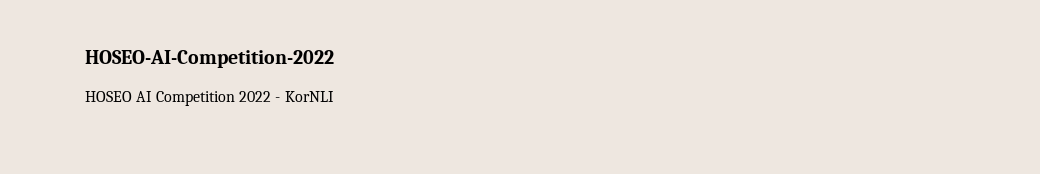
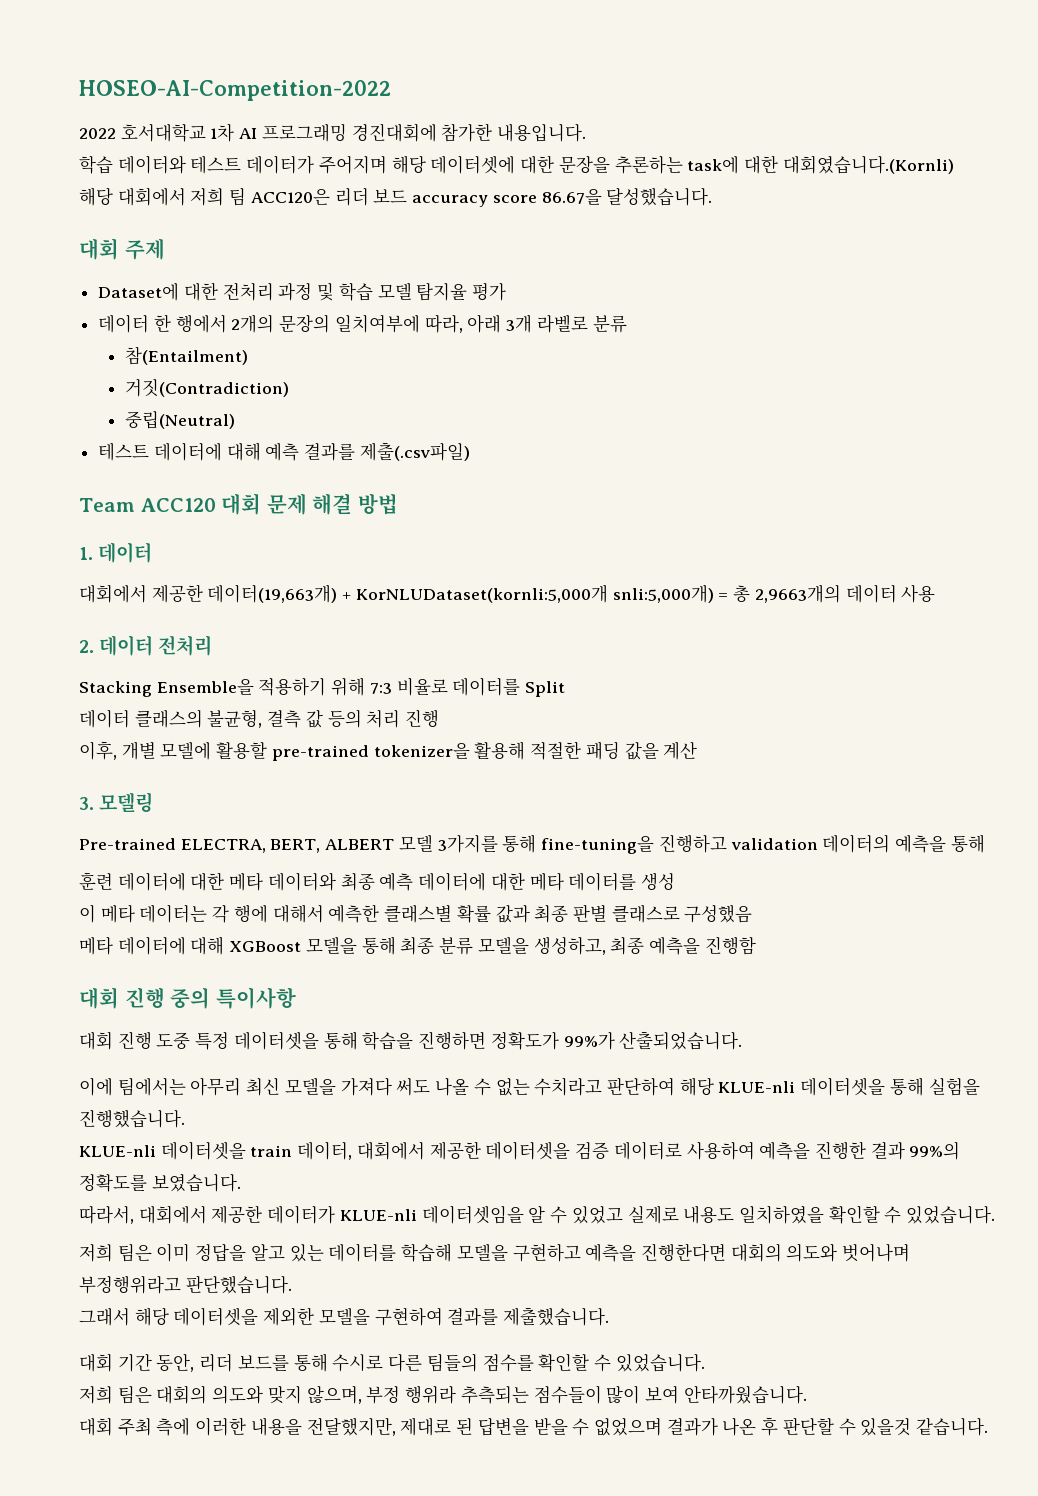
- HOSEO AI Competition 2022 - KorNLI
+ 2022 호서대학교 1차 AI 프로그래밍 경진대회에 참가한 내용입니다.
+ 학습 데이터와 테스트 데이터가 주어지며 해당 데이터셋에 대한 문장을 추론하는 task에 대한 대회였습니다.(Kornli)
+ 해당 대회에서 저희 팀 ACC120은 리더 보드 accuracy score 86.67을 달성했습니다.
+ 대회 주제
+ Dataset에 대한 전처리 과정 및 학습 모델 탐지율 평가
+ 데이터 한 행에서 2개의 문장의 일치여부에 따라, 아래 3개 라벨로 분류
+ 참(Entailment)
+ 거짓(Contradiction)
+ 중립(Neutral)
+ 테스트 데이터에 대해 예측 결과를 제출(.csv파일)
+ Team ACC120 대회 문제 해결 방법
+ 1. 데이터
+ 대회에서 제공한 데이터(19,663개) + KorNLUDataset(kornli:5,000개 snli:5,000개) = 총 2,9663개의 데이터 사용
+ 2. 데이터 전처리
+ Stacking Ensemble을 적용하기 위해 7:3 비율로 데이터를 Split
+ 데이터 클래스의 불균형, 결측 값 등의 처리 진행
+ 이후, 개별 모델에 활용할 pre-trained tokenizer을 활용해 적절한 패딩 값을 계산
+ 3. 모델링
+ Pre-trained ELECTRA, BERT, ALBERT 모델 3가지를 통해 fine-tuning을 진행하고 validation 데이터의 예측을 통해
+ 훈련 데이터에 대한 메타 데이터와 최종 예측 데이터에 대한 메타 데이터를 생성
+ 이 메타 데이터는 각 행에 대해서 예측한 클래스별 확률 값과 최종 판별 클래스로 구성했음
+ 메타 데이터에 대해 XGBoost 모델을 통해 최종 분류 모델을 생성하고, 최종 예측을 진행함
+ 대회 진행 중의 특이사항
+ 대회 진행 도중 특정 데이터셋을 통해 학습을 진행하면 정확도가 99%가 산출되었습니다.
+ 이에 팀에서는 아무리 최신 모델을 가져다 써도 나올 수 없는 수치라고 판단하여 해당 KLUE-nli 데이터셋을 통해 실험을 진행했습니다.
+ KLUE-nli 데이터셋을 train 데이터, 대회에서 제공한 데이터셋을 검증 데이터로 사용하여 예측을 진행한 결과 99%의 정확도를 보였습니다.
+ 따라서, 대회에서 제공한 데이터가 KLUE-nli 데이터셋임을 알 수 있었고 실제로 내용도 일치하였을 확인할 수 있었습니다.
+ 저희 팀은 이미 정답을 알고 있는 데이터를 학습해 모델을 구현하고 예측을 진행한다면 대회의 의도와 벗어나며 부정행위라고 판단했습니다.
+ 그래서 해당 데이터셋을 제외한 모델을 구현하여 결과를 제출했습니다.
+ 대회 기간 동안, 리더 보드를 통해 수시로 다른 팀들의 점수를 확인할 수 있었습니다.
+ 저희 팀은 대회의 의도와 맞지 않으며, 부정 행위라 추측되는 점수들이 많이 보여 안타까웠습니다.
+ 대회 주최 측에 이러한 내용을 전달했지만, 제대로 된 답변을 받을 수 없었으며 결과가 나온 후 판단할 수 있을것 같습니다.

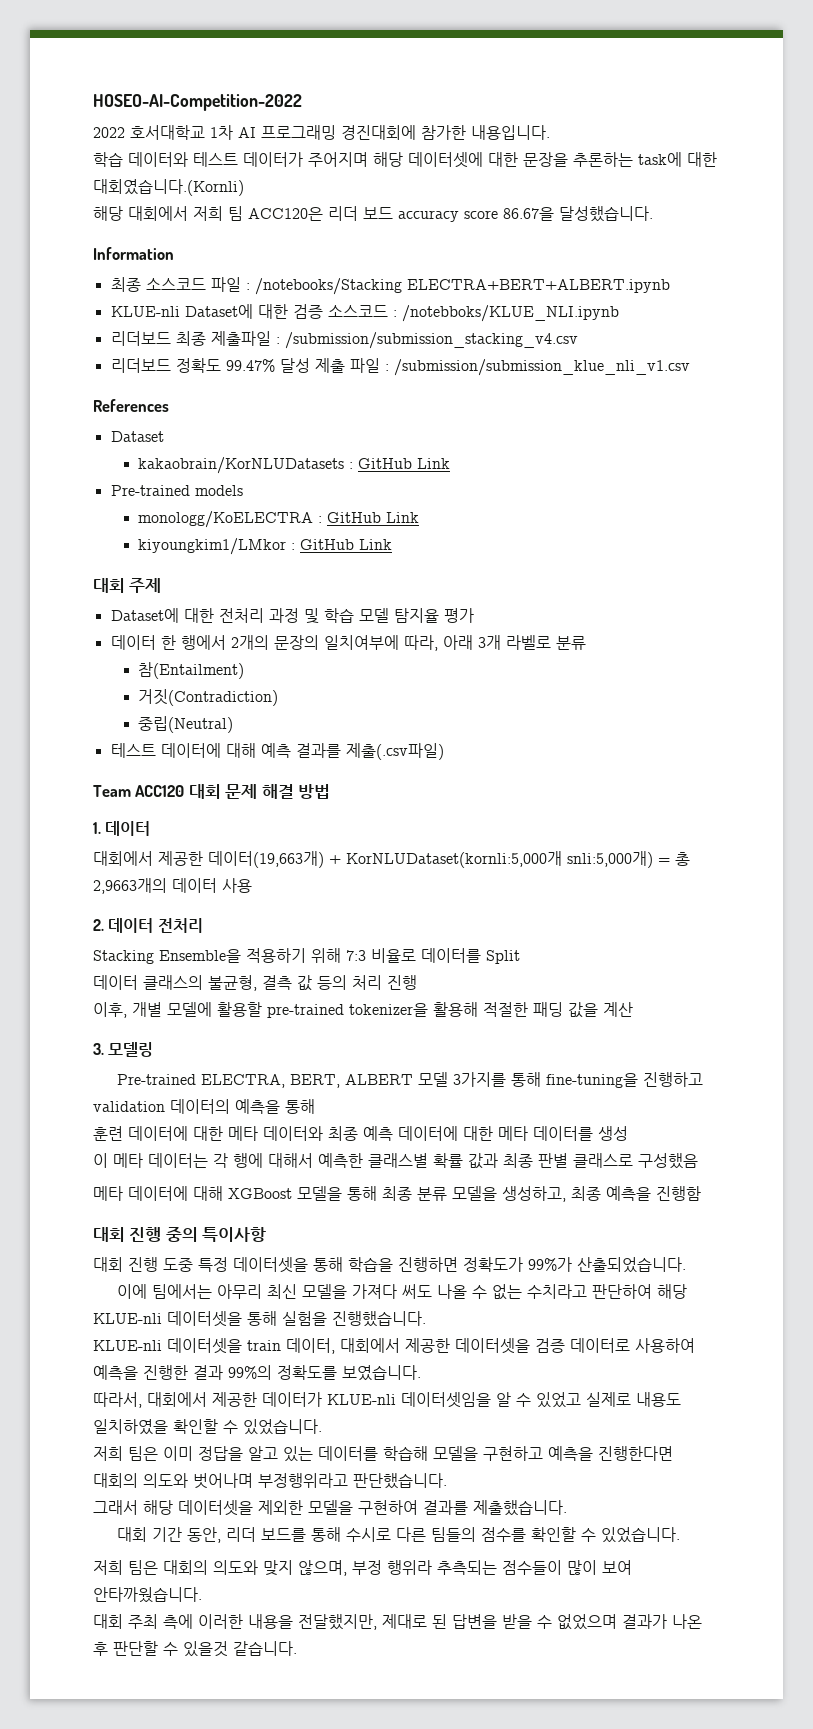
+ Information
+ 최종 소스코드 파일 : /notebooks/Stacking ELECTRA+BERT+ALBERT.ipynb
+ KLUE-nli Dataset에 대한 검증 소스코드 : /notebboks/KLUE_NLI.ipynb
+ 리더보드 최종 제출파일 : /submission/submission_stacking_v4.csv
+ 리더보드 정확도 99.47% 달성 제출 파일 : /submission/submission_klue_nli_v1.csv
+ References
+ Dataset
+ kakaobrain/KorNLUDatasets : GitHub Link
+ Pre-trained models
+ monologg/KoELECTRA : GitHub Link
+ kiyoungkim1/LMkor : GitHub Link

